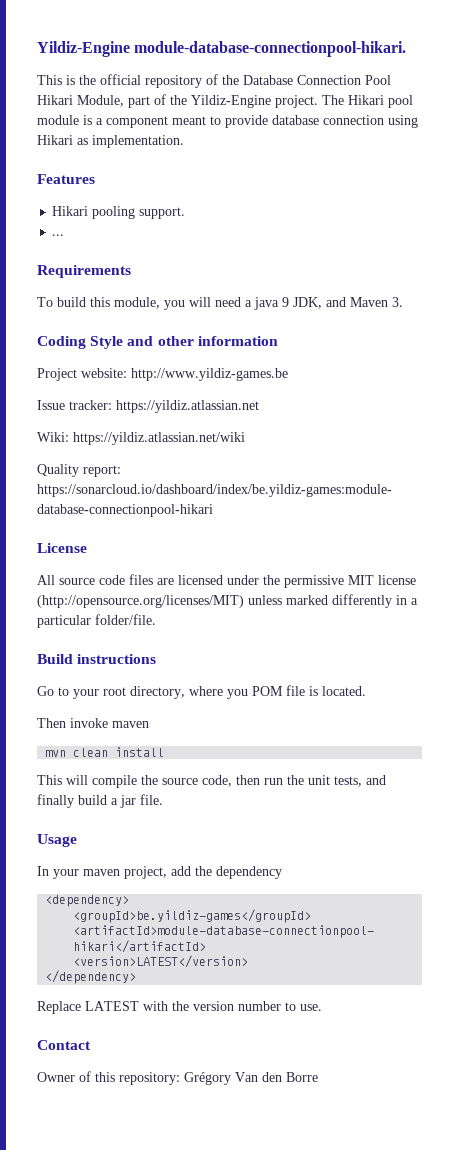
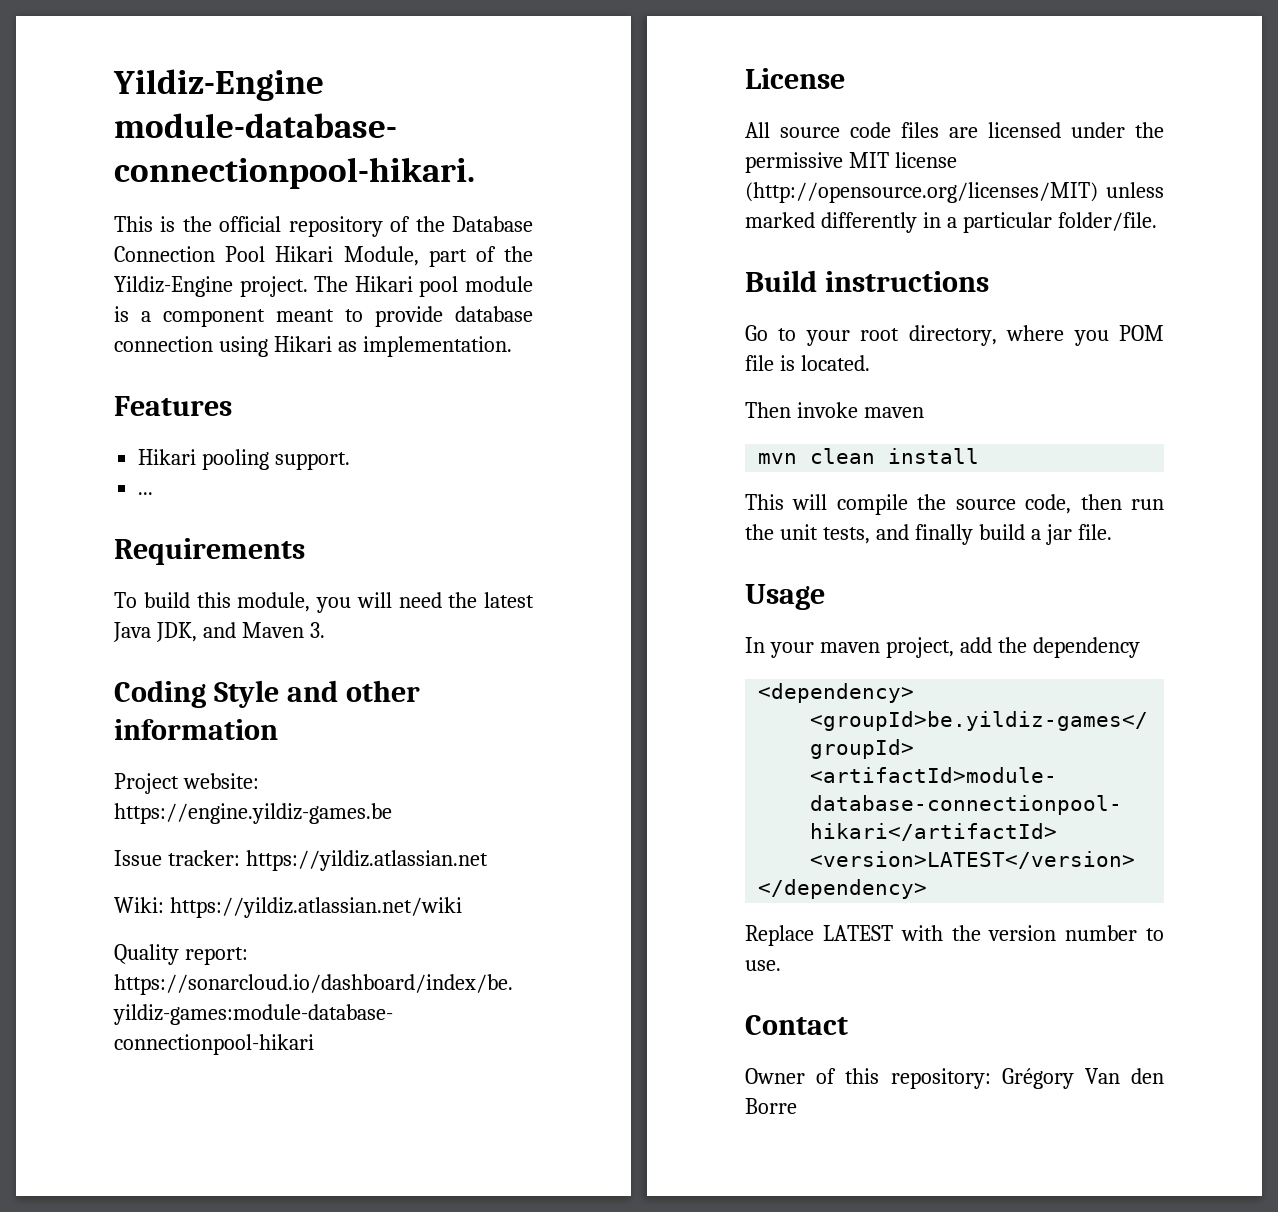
- To build this module, you will need a java 9 JDK, and Maven 3.
+ To build this module, you will need the latest Java JDK, and Maven 3.
- Project website: http://www.yildiz-games.be
+ Project website: https://engine.yildiz-games.be

